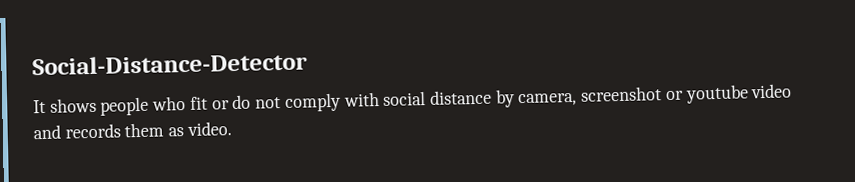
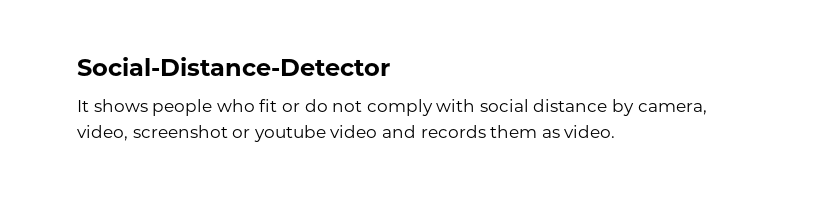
- It shows people who fit or do not comply with social distance by camera, screenshot or youtube video and records them as video.
+ It shows people who fit or do not comply with social distance by camera, video, screenshot or youtube video and records them as video.

